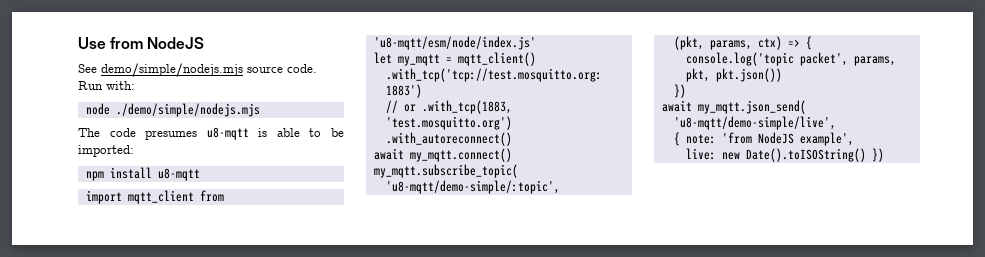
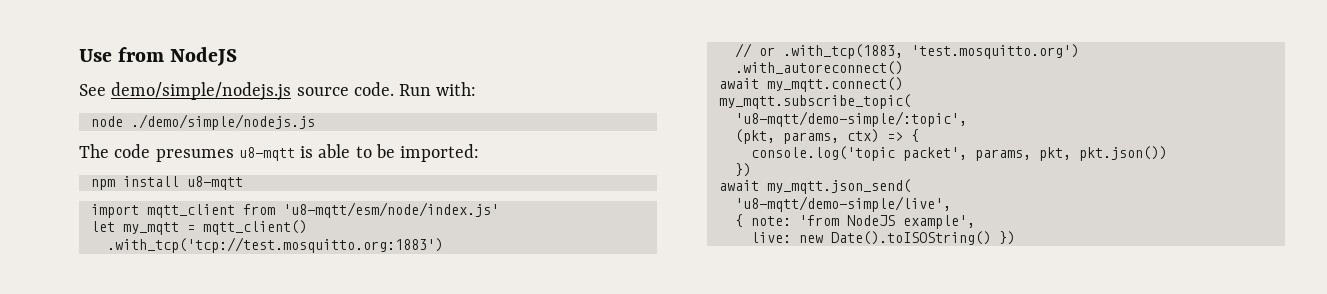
- See demo/simple/nodejs.mjs source code.
+ See demo/simple/nodejs.js source code.
- node ./demo/simple/nodejs.mjs
+ node ./demo/simple/nodejs.js

